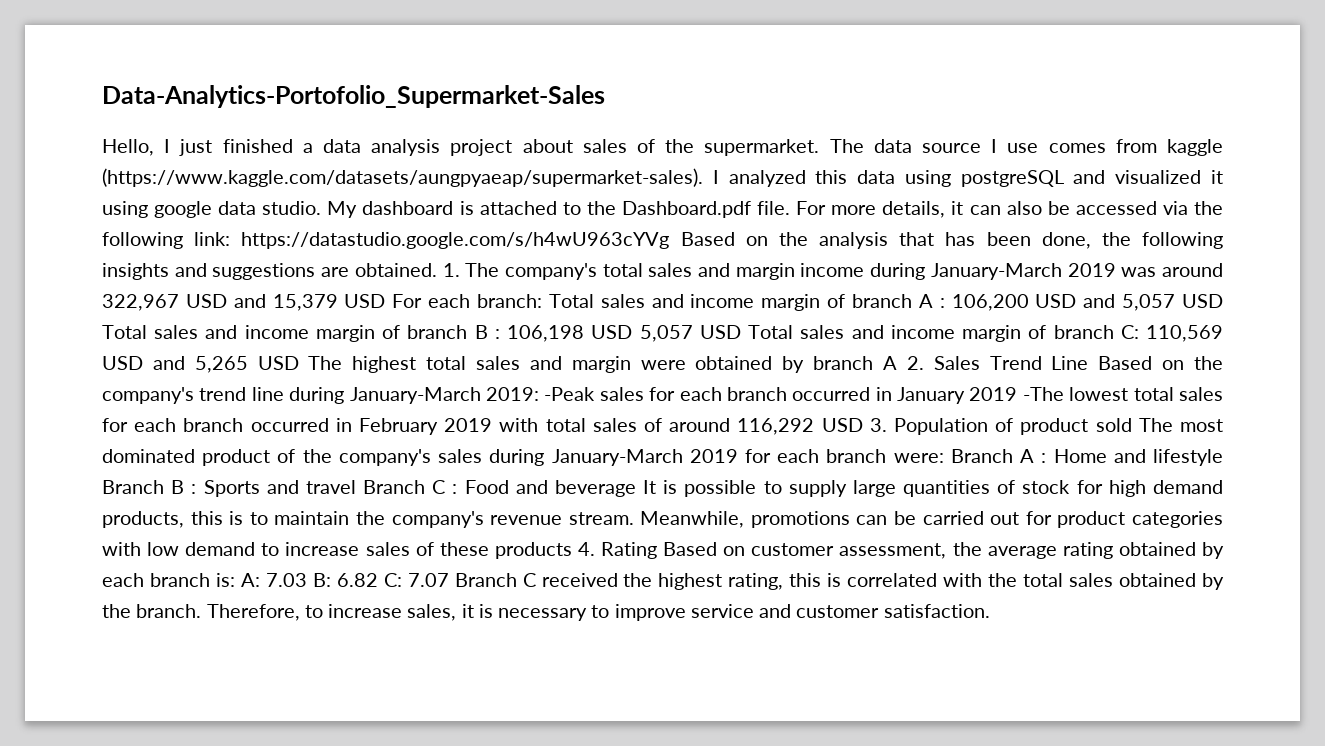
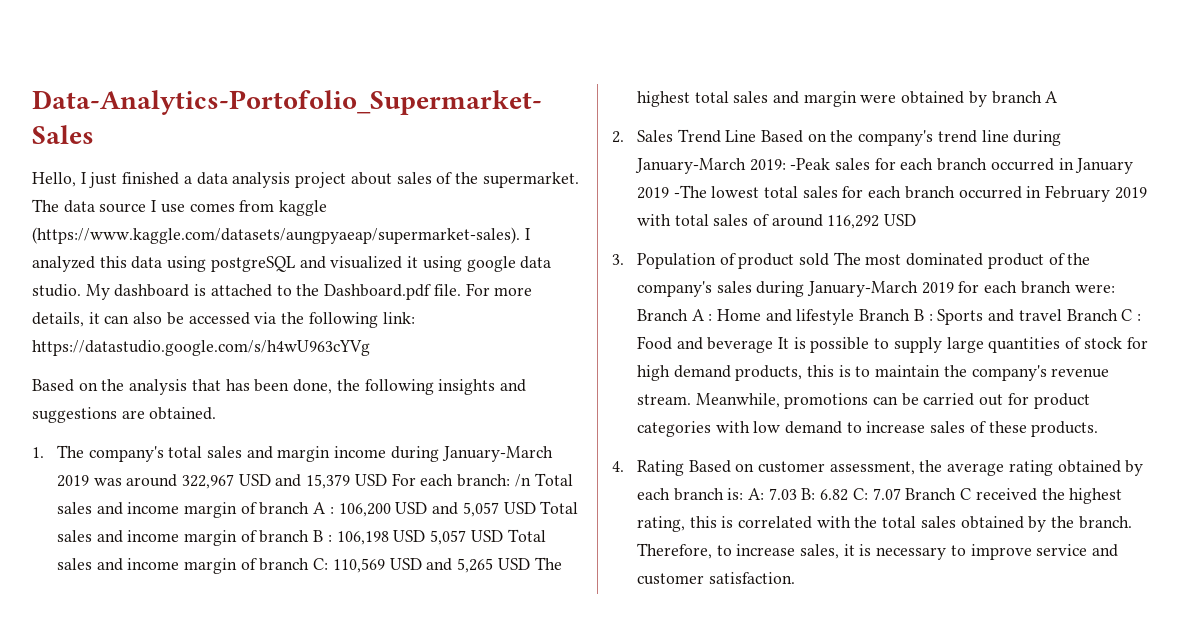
- https://datastudio.google.com/s/h4wU963cYVg Based on the analysis that has been done, the following insights and suggestions are obtained. 1. The company's total sales and margin income during January-March 2019 was around 322,967 USD and 15,379 USD For each branch:
+ https://datastudio.google.com/s/h4wU963cYVg
+ Based on the analysis that has been done, the following insights and suggestions are obtained.
+ 1. The company's total sales and margin income during January-March 2019 was around 322,967 USD and 15,379 USD For each branch:
- Total sales and income margin of branch A :
+ /n Total sales and income margin of branch A :
- 110,569 USD and 5,265 USD The highest total sales and margin were obtained by branch A 2. Sales Trend Line Based on the company's trend line during January-March 2019:
+ 110,569 USD and 5,265 USD The highest total sales and margin were obtained by branch A
+ 2. Sales Trend Line Based on the company's trend line during January-March 2019:
- -Peak sales for each branch occurred in January 2019 -The lowest total sales for each branch occurred in February 2019 with total sales of around 116,292 USD 3. Population of product sold The most dominated product of the company's sales during January-March 2019 for each branch were:
+ -Peak sales for each branch occurred in January 2019 -The lowest total sales for each branch occurred in February 2019 with total sales of around 116,292 USD
+ 3. Population of product sold The most dominated product of the company's sales during January-March 2019 for each branch were:
- Meanwhile, promotions can be carried out for product categories with low demand to increase sales of these products 4. Rating Based on customer assessment, the average rating obtained by each branch is: A: 7.03 B: 6.82 C: 7.07 Branch C received the highest rating, this is correlated with the total sales obtained by the branch.
+ Meanwhile, promotions can be carried out for product categories with low demand to increase sales of these products.
+ 4. Rating Based on customer assessment, the average rating obtained by each branch is: A: 7.03 B: 6.82 C: 7.07 Branch C received the highest rating, this is correlated with the total sales obtained by the branch.

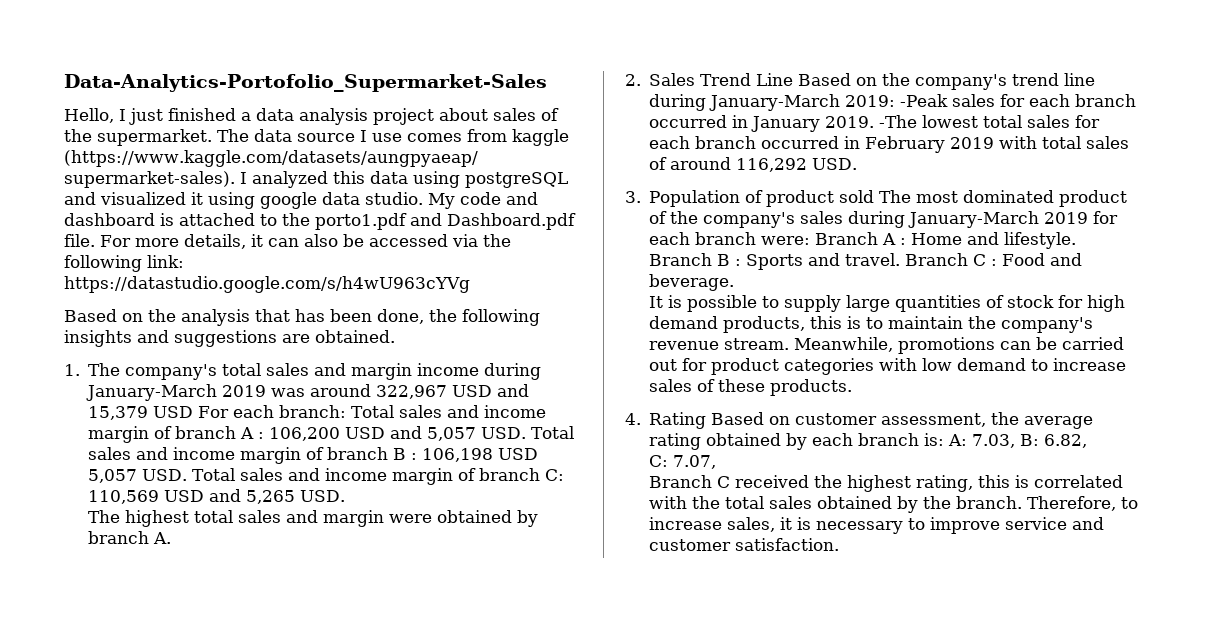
- My dashboard is attached to the Dashboard.pdf file.
+ My code and dashboard is attached to the porto1.pdf and Dashboard.pdf file.
- /n Total sales and income margin of branch A :
+ Total sales and income margin of branch A :
- 106,200 USD and 5,057 USD Total sales and income margin of branch B :
+ 106,200 USD and 5,057 USD. Total sales and income margin of branch B :
- 106,198 USD 5,057 USD Total sales and income margin of branch C:
+ 106,198 USD 5,057 USD. Total sales and income margin of branch C:
- 110,569 USD and 5,265 USD The highest total sales and margin were obtained by branch A
+ 110,569 USD and 5,265 USD.
+ The highest total sales and margin were obtained by branch A.
- 2. Sales Trend Line Based on the company's trend line during January-March 2019: -Peak sales for each branch occurred in January 2019 -The lowest total sales for each branch occurred in February 2019 with total sales of around 116,292 USD
+ 2. Sales Trend Line Based on the company's trend line during January-March 2019: -Peak sales for each branch occurred in January 2019. -The lowest total sales for each branch occurred in February 2019 with total sales of around 116,292 USD.
- 3. Population of product sold The most dominated product of the company's sales during January-March 2019 for each branch were: Branch A : Home and lifestyle Branch B : Sports and travel Branch C : Food and beverage It is possible to supply large quantities of stock for high demand products, this is to maintain the company's revenue stream.
+ 3. Population of product sold The most dominated product of the company's sales during January-March 2019 for each branch were: Branch A : Home and lifestyle. Branch B : Sports and travel. Branch C : Food and beverage.
+ It is possible to supply large quantities of stock for high demand products, this is to maintain the company's revenue stream.
- 4. Rating Based on customer assessment, the average rating obtained by each branch is: A: 7.03 B: 6.82 C: 7.07 Branch C received the highest rating, this is correlated with the total sales obtained by the branch.
+ 4. Rating Based on customer assessment, the average rating obtained by each branch is: A: 7.03, B: 6.82,
+ C: 7.07,
+ Branch C received the highest rating, this is correlated with the total sales obtained by the branch.

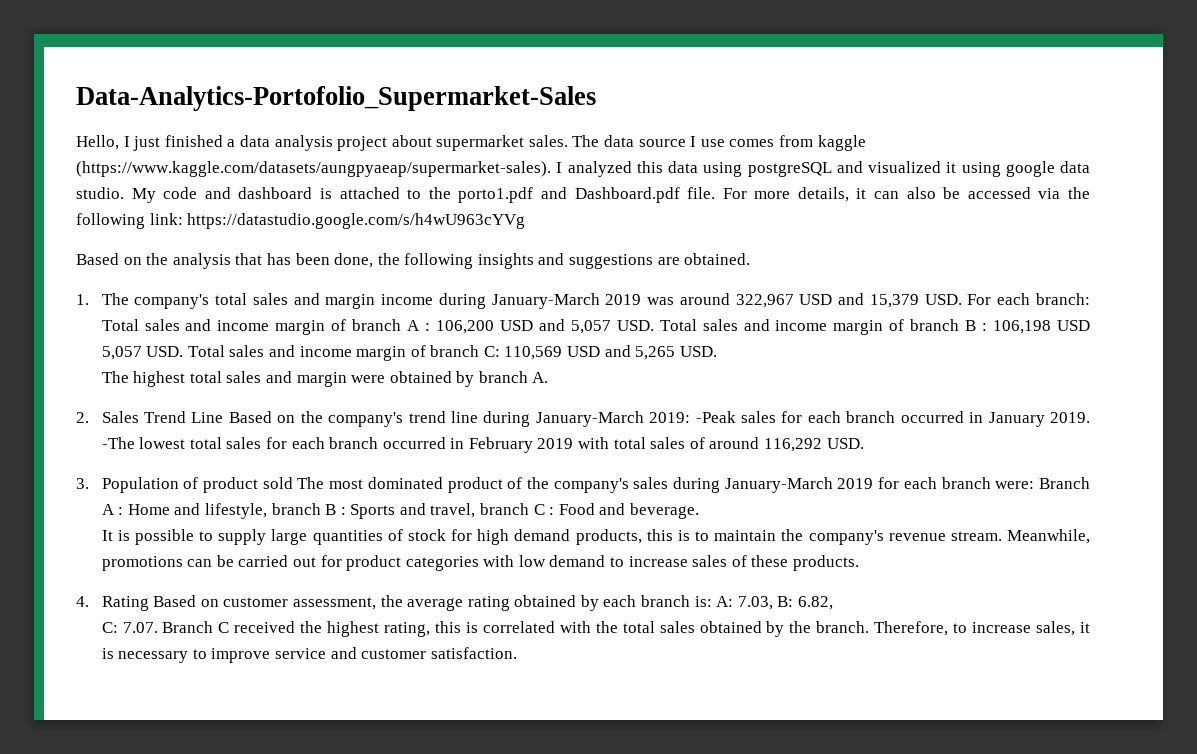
- Hello, I just finished a data analysis project about sales of the supermarket.
+ Hello, I just finished a data analysis project about supermarket sales.
- 1. The company's total sales and margin income during January-March 2019 was around 322,967 USD and 15,379 USD For each branch: Total sales and income margin of branch A : 106,200 USD and 5,057 USD. Total sales and income margin of branch B : 106,198 USD 5,057 USD. Total sales and income margin of branch C: 110,569 USD and 5,265 USD.
+ 1. The company's total sales and margin income during January-March 2019 was around 322,967 USD and 15,379 USD. For each branch: Total sales and income margin of branch A : 106,200 USD and 5,057 USD. Total sales and income margin of branch B : 106,198 USD 5,057 USD. Total sales and income margin of branch C: 110,569 USD and 5,265 USD.
- 3. Population of product sold The most dominated product of the company's sales during January-March 2019 for each branch were: Branch A : Home and lifestyle. Branch B : Sports and travel. Branch C : Food and beverage.
+ 3. Population of product sold The most dominated product of the company's sales during January-March 2019 for each branch were: Branch A : Home and lifestyle, branch B : Sports and travel, branch C : Food and beverage.
- C: 7.07,
- Branch C received the highest rating, this is correlated with the total sales obtained by the branch.
+ C: 7.07. Branch C received the highest rating, this is correlated with the total sales obtained by the branch.

